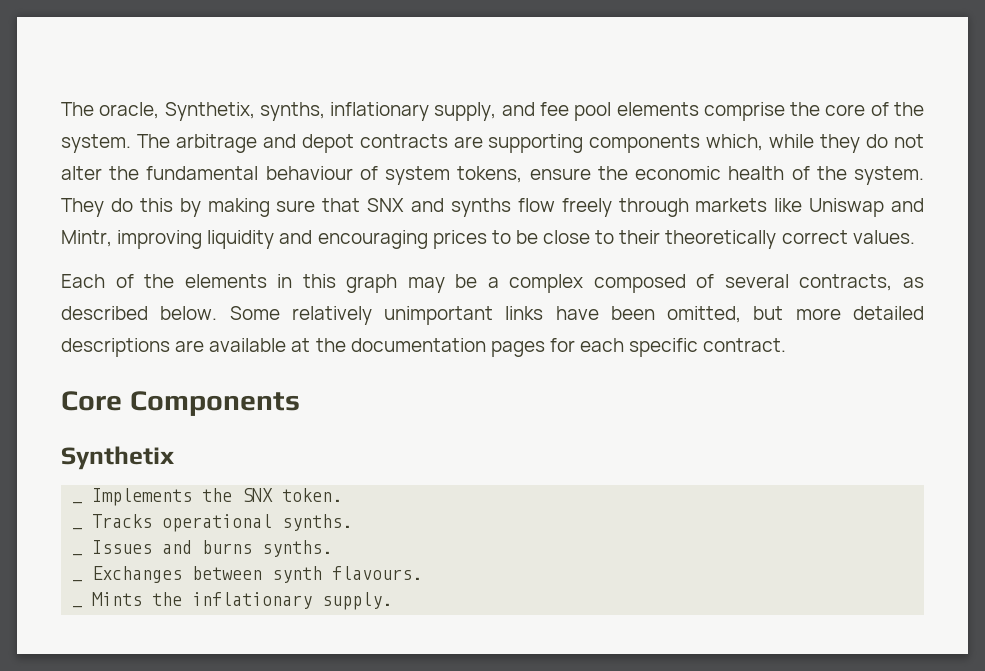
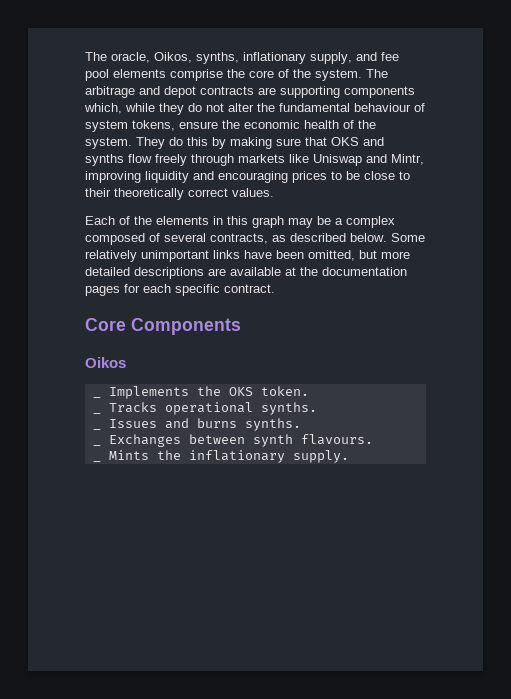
- The oracle, Synthetix, synths, inflationary supply, and fee pool elements comprise the core of the system.
+ The oracle, Oikos, synths, inflationary supply, and fee pool elements comprise the core of the system.
- They do this by making sure that SNX and synths flow freely through markets like Uniswap and Mintr, improving liquidity and encouraging prices to be close to their theoretically correct values.
+ They do this by making sure that OKS and synths flow freely through markets like Uniswap and Mintr, improving liquidity and encouraging prices to be close to their theoretically correct values.
- Synthetix
+ Oikos
- _ Implements the SNX token.
+ _ Implements the OKS token.

